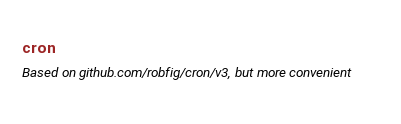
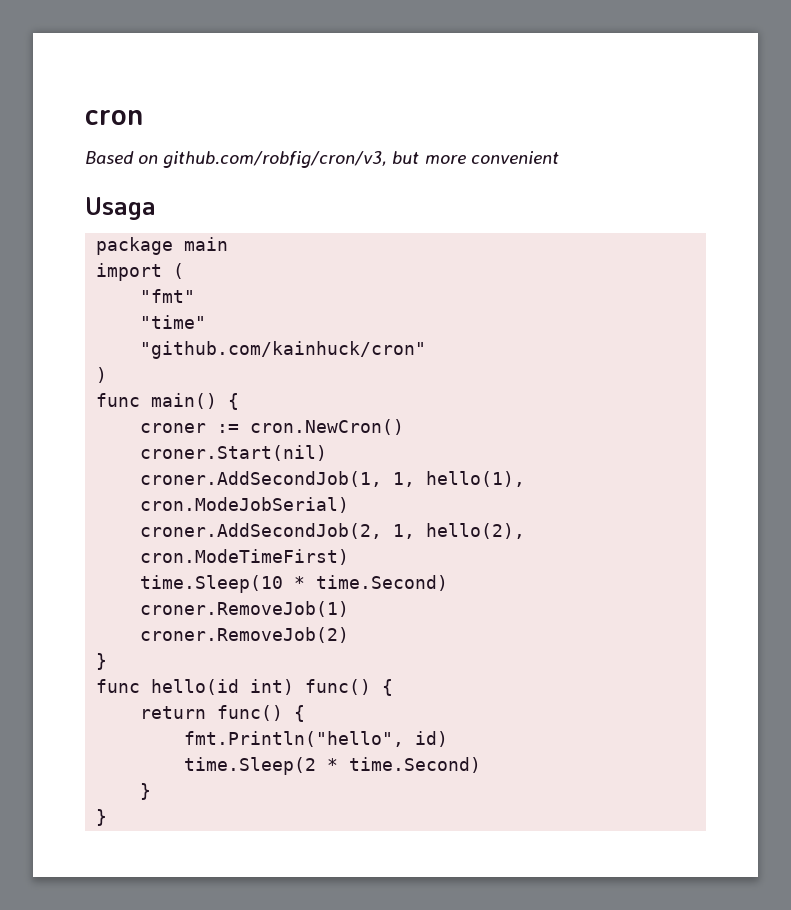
+ Usaga
+ package main
+ import (
+ "fmt"
+ "time"
+ "github.com/kainhuck/cron"
+ )
+ func main() {
+ croner := cron.NewCron()
+ croner.Start(nil)
+ croner.AddSecondJob(1, 1, hello(1), cron.ModeJobSerial)
+ croner.AddSecondJob(2, 1, hello(2), cron.ModeTimeFirst)
+ time.Sleep(10 * time.Second)
+ croner.RemoveJob(1)
+ croner.RemoveJob(2)
+ }
+ func hello(id int) func() {
+ return func() {
+ fmt.Println("hello", id)
+ time.Sleep(2 * time.Second)
+ }
+ }

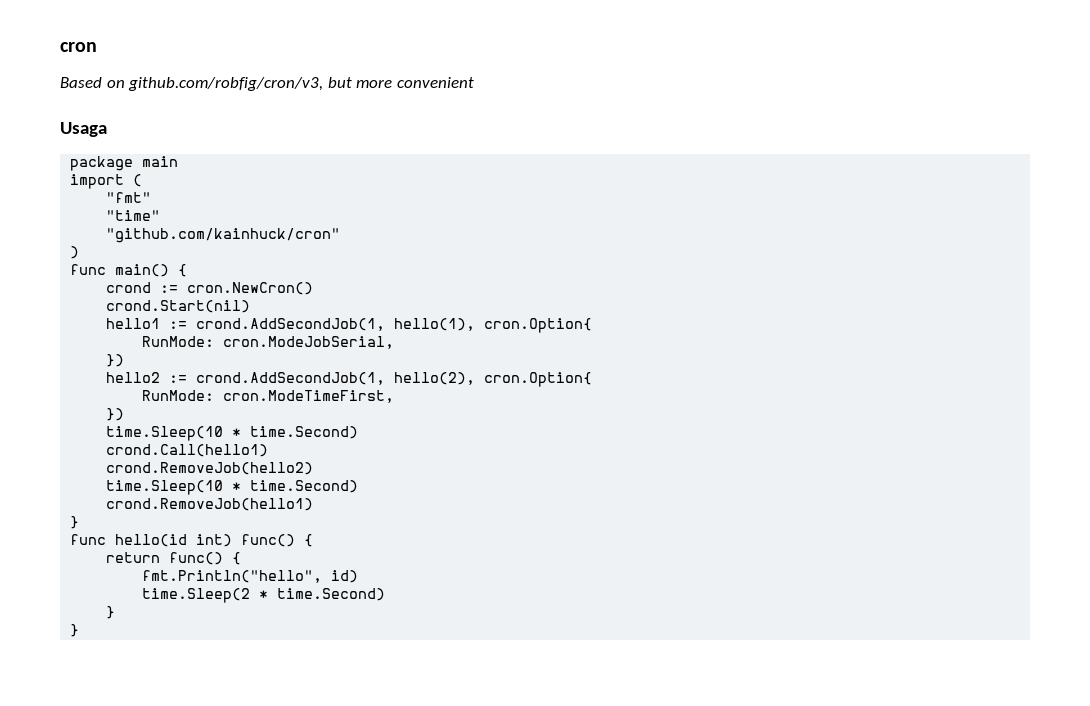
- croner := cron.NewCron()
+ crond := cron.NewCron()
- croner.Start(nil)
- croner.AddSecondJob(1, 1, hello(1), cron.ModeJobSerial)
- croner.AddSecondJob(2, 1, hello(2), cron.ModeTimeFirst)
+ crond.Start(nil)
+ hello1 := crond.AddSecondJob(1, hello(1), cron.Option{
+ RunMode: cron.ModeJobSerial,
+ })
+ hello2 := crond.AddSecondJob(1, hello(2), cron.Option{
+ RunMode: cron.ModeTimeFirst,
+ })
  time.Sleep(10 * time.Second)
- croner.RemoveJob(1)
- croner.RemoveJob(2)
+ crond.Call(hello1)
+ crond.RemoveJob(hello2)
+ time.Sleep(10 * time.Second)
+ crond.RemoveJob(hello1)

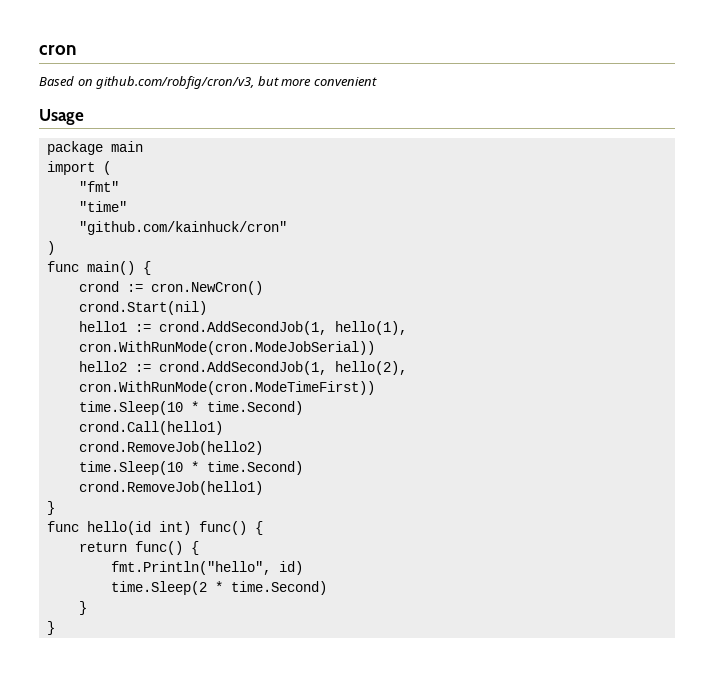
- Usaga
+ Usage
- hello1 := crond.AddSecondJob(1, hello(1), cron.Option{
- RunMode: cron.ModeJobSerial,
- })
+ hello1 := crond.AddSecondJob(1, hello(1), cron.WithRunMode(cron.ModeJobSerial))
- hello2 := crond.AddSecondJob(1, hello(2), cron.Option{
- RunMode: cron.ModeTimeFirst,
- })
+ hello2 := crond.AddSecondJob(1, hello(2), cron.WithRunMode(cron.ModeTimeFirst))

